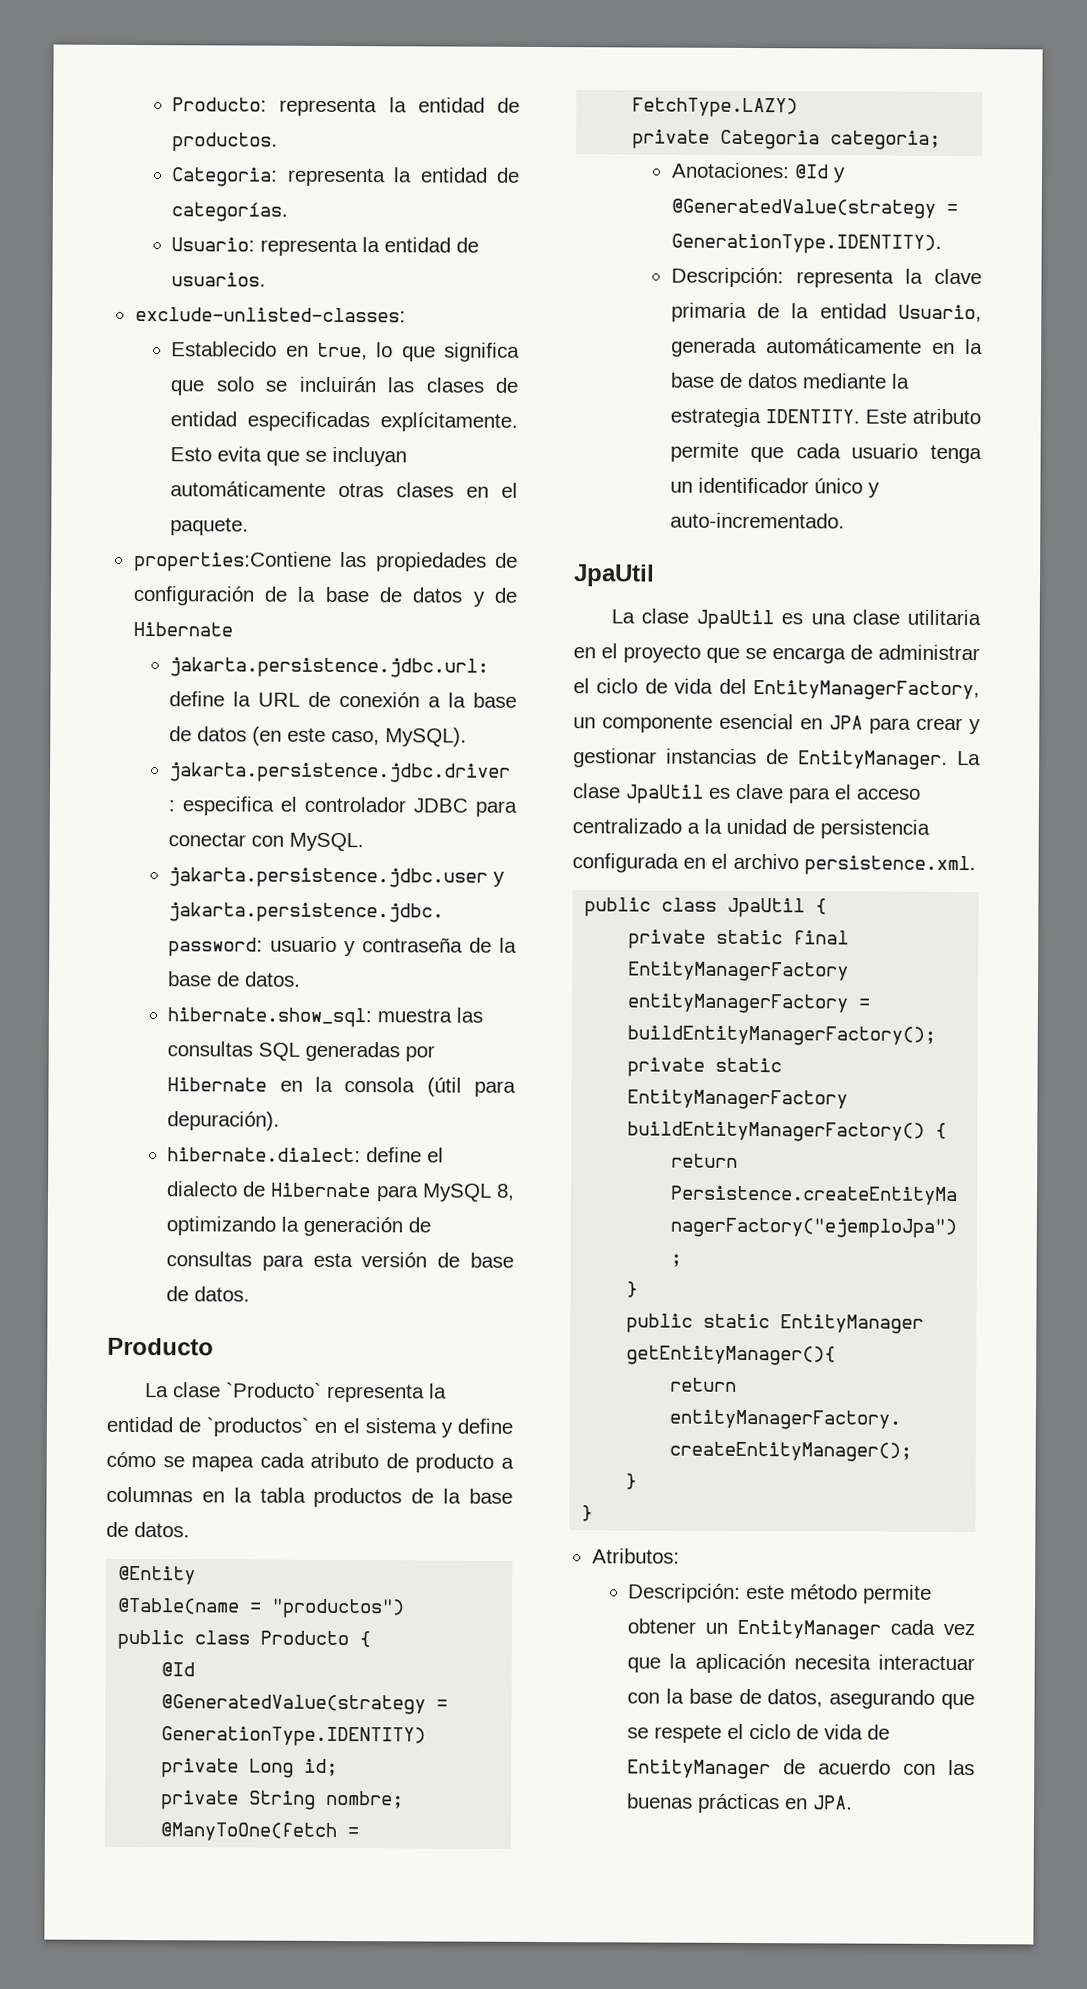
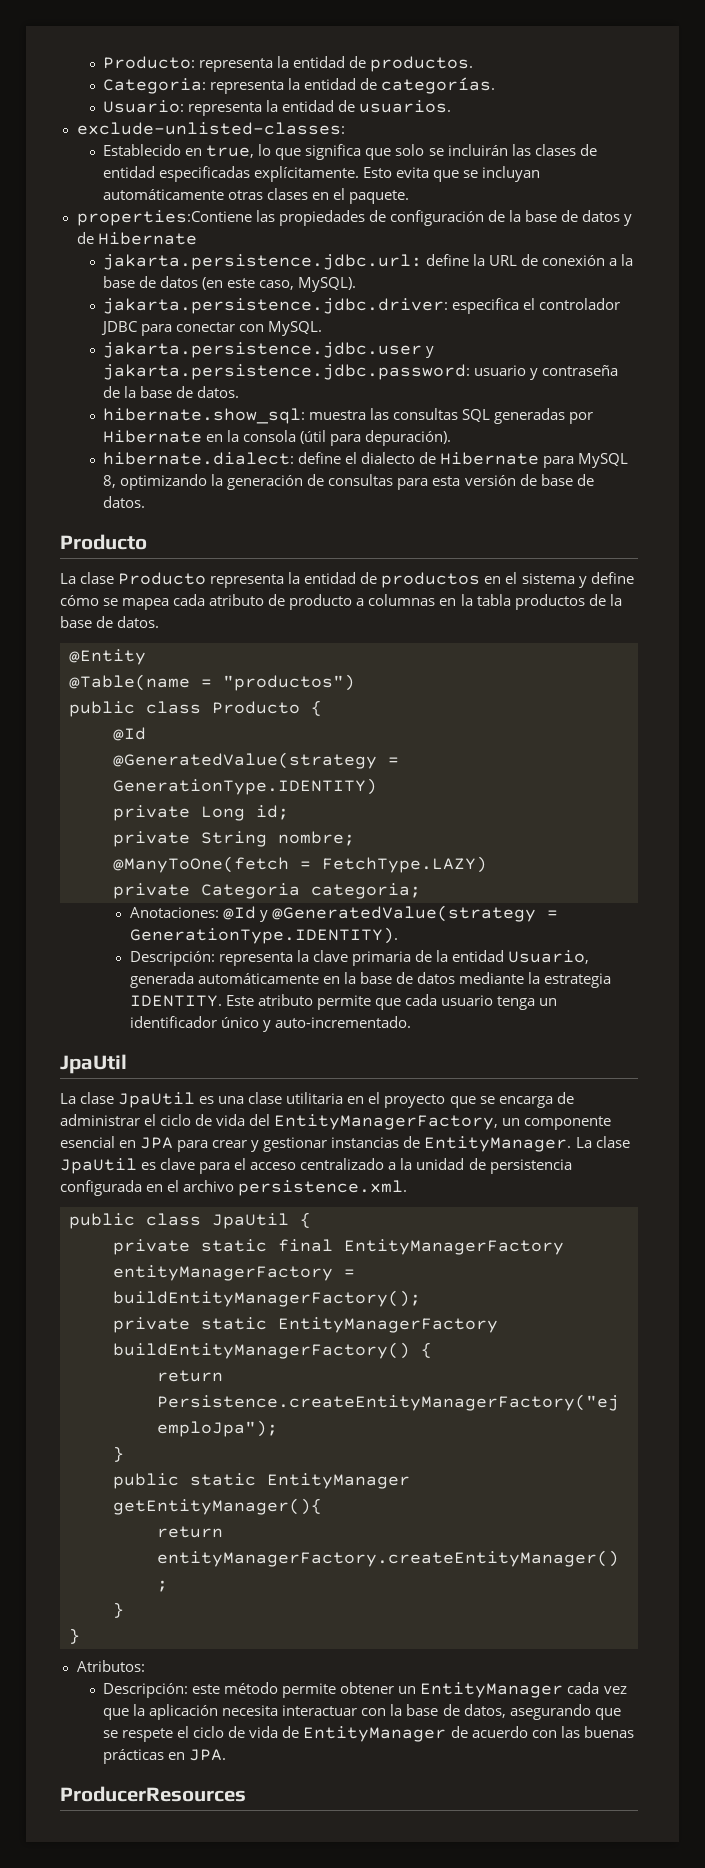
- La clase `Producto` representa la entidad de `productos` en el sistema y define cómo se mapea cada atributo de producto a columnas en la tabla productos de la base de datos.
+ La clase Producto representa la entidad de productos en el sistema y define cómo se mapea cada atributo de producto a columnas en la tabla productos de la base de datos.
+ ProducerResources

